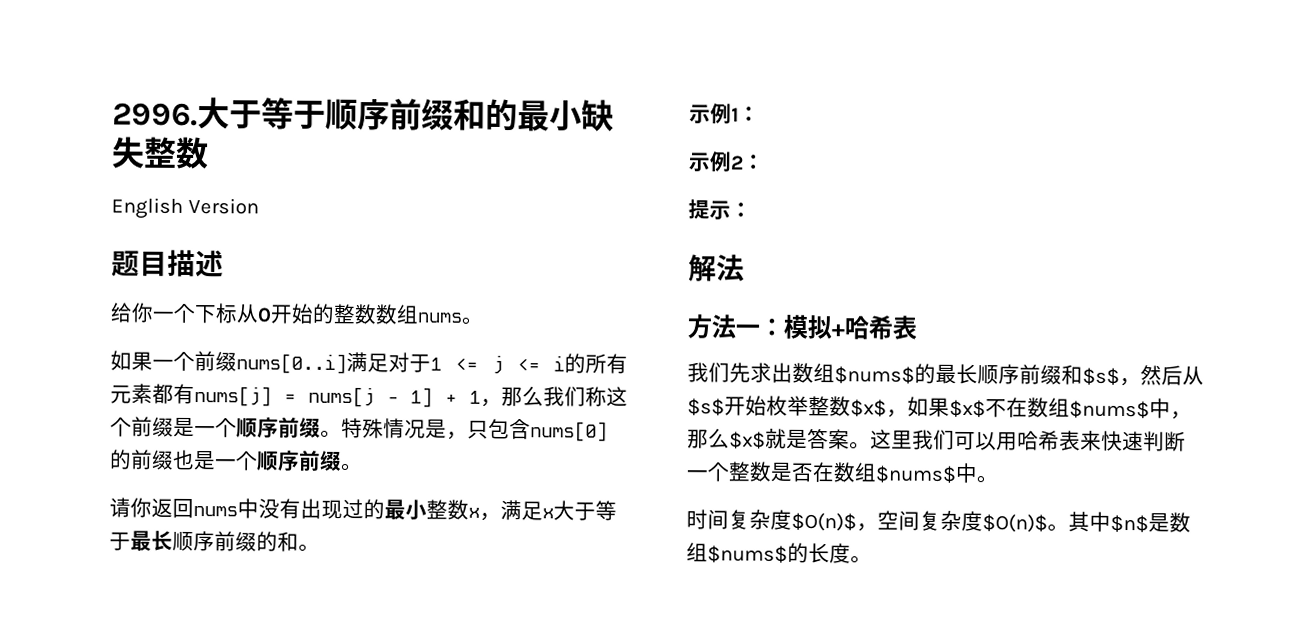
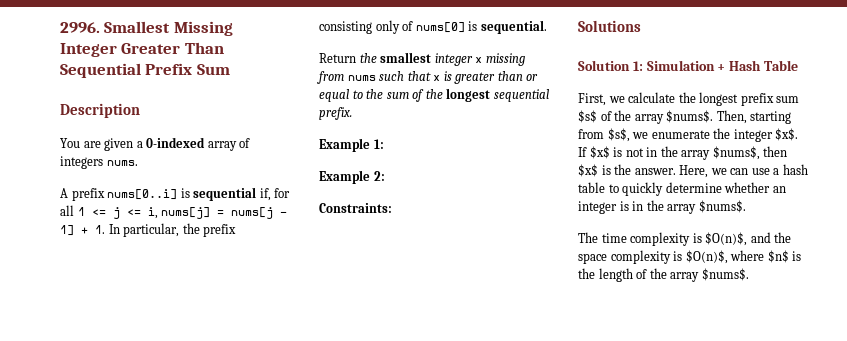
- 大于等于顺序前缀和的最小缺失整数
- English Version
- 题目描述
- 给你一个下标从0开始的整数数组nums。
- 如果一个前缀nums[0..i]满足对于1 <= j <= i的所有元素都有nums[j] = nums[j - 1] + 1，那么我们称这个前缀是一个顺序前缀。特殊情况是，只包含nums[0]的前缀也是一个顺序前缀。
- 请你返回nums中没有出现过的最小整数x，满足x大于等于最长顺序前缀的和。
- 示例1：
- 示例2：
- 提示：
- 解法
- 方法一：模拟+哈希表
- 我们先求出数组$nums$的最长顺序前缀和$s$，然后从$s$开始枚举整数$x$，如果$x$不在数组$nums$中，那么$x$就是答案。这里我们可以用哈希表来快速判断一个整数是否在数组$nums$中。
- 时间复杂度$O(n)$，空间复杂度$O(n)$。其中$n$是数组$nums$的长度。
+ Smallest Missing Integer Greater Than Sequential Prefix Sum
+ Description
+ You are given a 0-indexed array of integers nums.
+ A prefix nums[0..i] is sequential if, for all 1 <= j <= i, nums[j] = nums[j - 1] + 1. In particular, the prefix consisting only of nums[0] is sequential.
+ Return the smallest integer x missing from nums such that x is greater than or equal to the sum of the longest sequential prefix.
+ Example 1:
+ Example 2:
+ Constraints:
+ Solutions
+ Solution 1: Simulation + Hash Table
+ First, we calculate the longest prefix sum $s$ of the array $nums$. Then, starting from $s$, we enumerate the integer $x$. If $x$ is not in the array $nums$, then $x$ is the answer. Here, we can use a hash table to quickly determine whether an integer is in the array $nums$.
+ The time complexity is $O(n)$, and the space complexity is $O(n)$, where $n$ is the length of the array $nums$.

